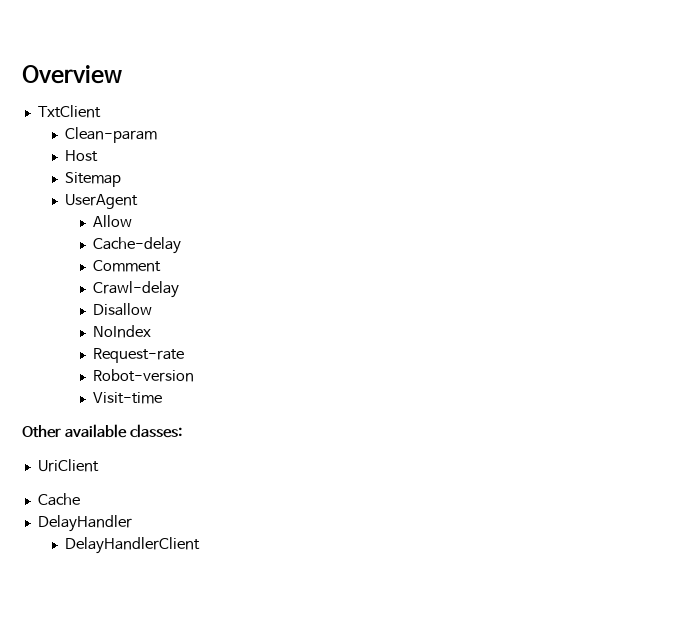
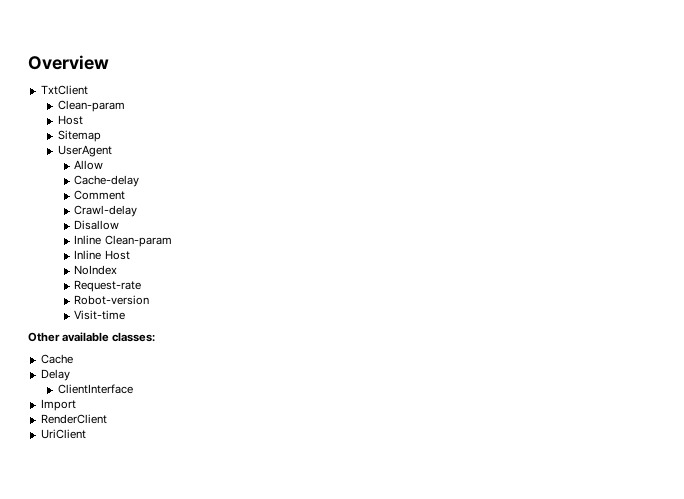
+ Inline Clean-param
+ Inline Host
- UriClient
- DelayHandler
- DelayHandlerClient
+ Delay
+ ClientInterface
+ Import
+ RenderClient
+ UriClient

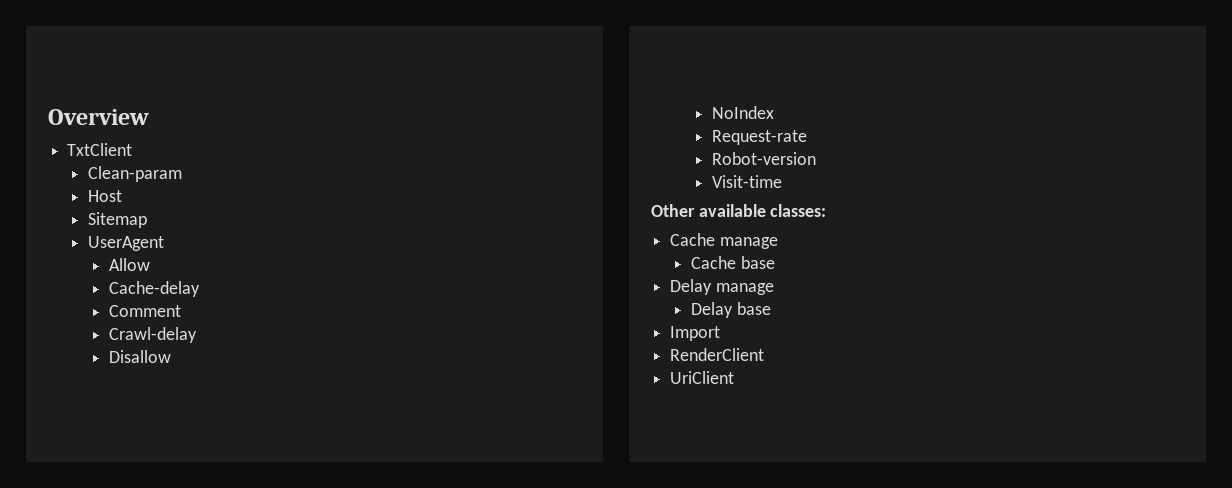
- Inline Clean-param
- Inline Host
- Cache
- Delay
- ClientInterface
+ Cache manage
+ Cache base
+ Delay manage
+ Delay base

